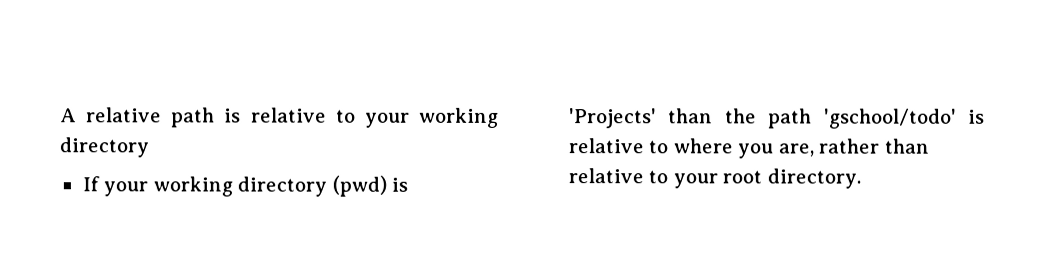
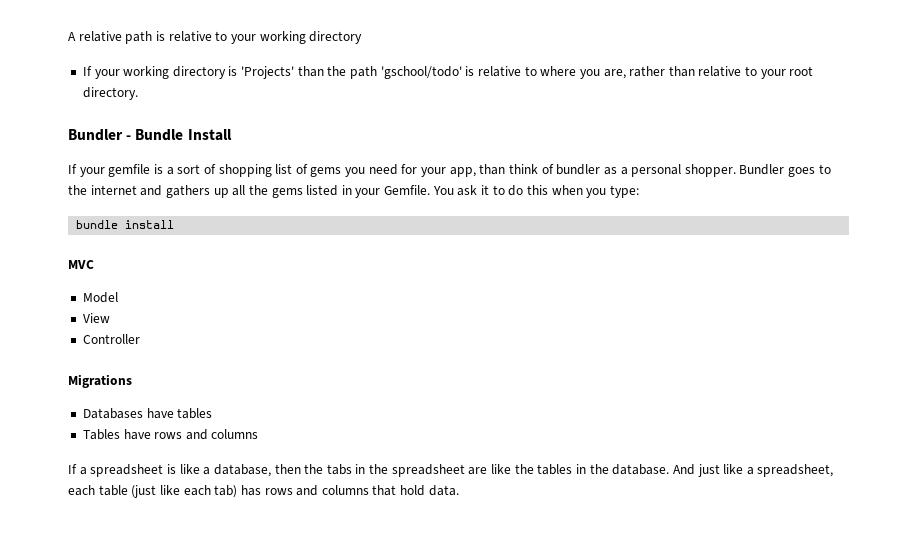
- If your working directory (pwd) is 'Projects' than the path 'gschool/todo' is relative to where you are, rather than relative to your root directory.
+ If your working directory is 'Projects' than the path 'gschool/todo' is relative to where you are, rather than relative to your root directory.
+ Bundler - Bundle Install
+ If your gemfile is a sort of shopping list of gems you need for your app, than think of bundler as a personal shopper. Bundler goes to the internet and gathers up all the gems listed in your Gemfile. You ask it to do this when you type:
+ bundle install
+ MVC
+ Model
+ View
+ Controller
+ Migrations
+ Databases have tables
+ Tables have rows and columns
+ If a spreadsheet is like a database, then the tabs in the spreadsheet are like the tables in the database. And just like a spreadsheet, each table (just like each tab) has rows and columns that hold data.

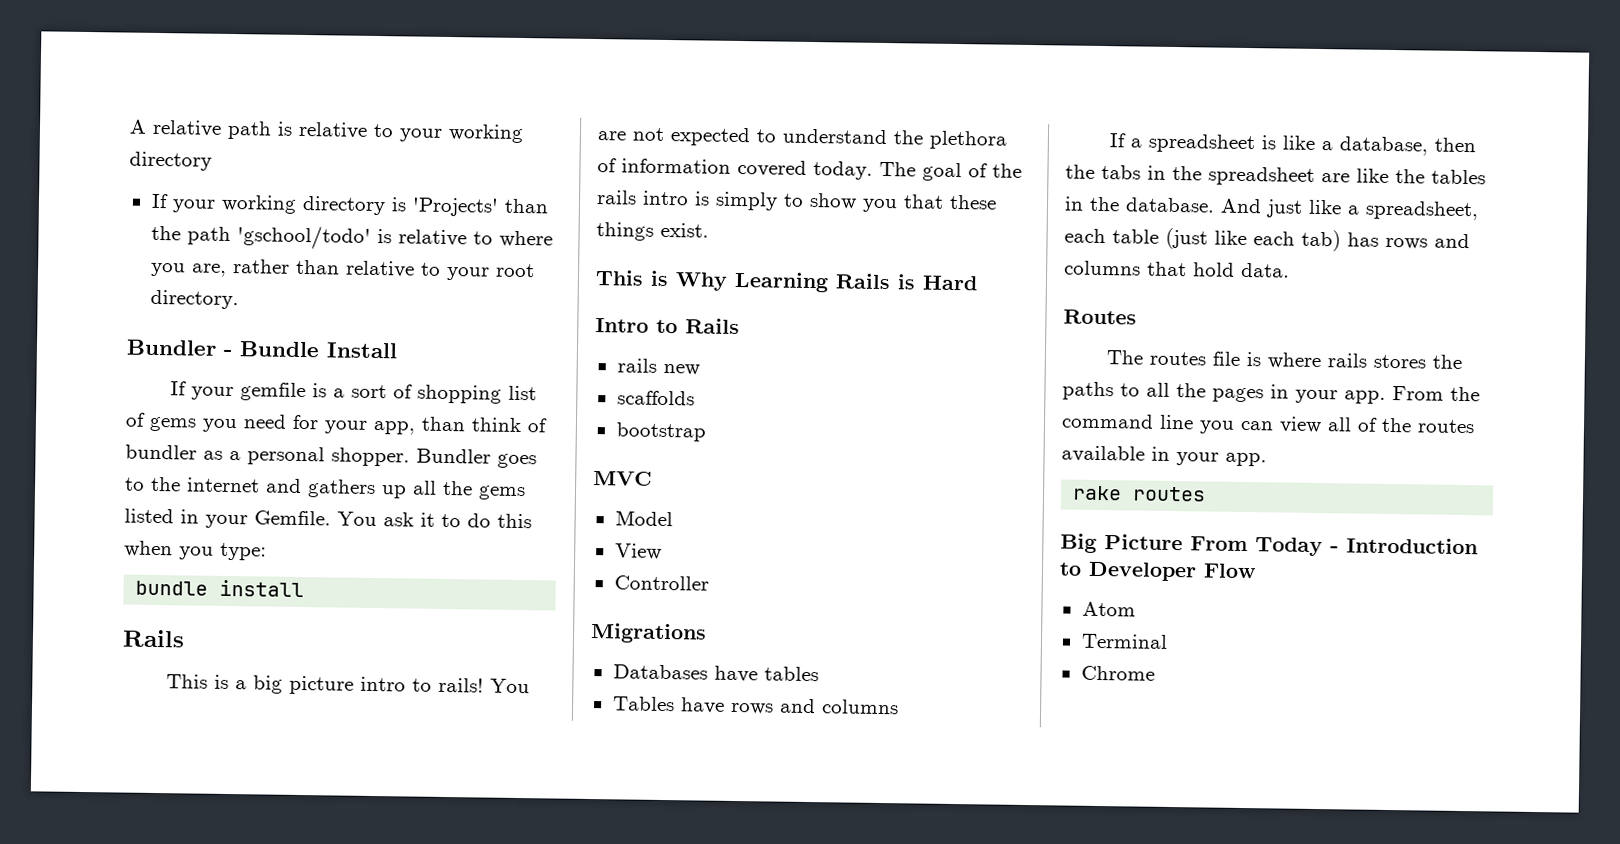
  bundle install
+ Rails
+ This is a big picture intro to rails! You are not expected to understand the plethora of information covered today. The goal of the rails intro is simply to show you that these things exist.
+ This is Why Learning Rails is Hard
+ Intro to Rails
+ rails new
+ scaffolds
+ bootstrap
+ Routes
+ The routes file is where rails stores the paths to all the pages in your app. From the command line you can view all of the routes available in your app.
+ rake routes
+ Big Picture From Today - Introduction to Developer Flow
+ Atom
+ Terminal
+ Chrome

